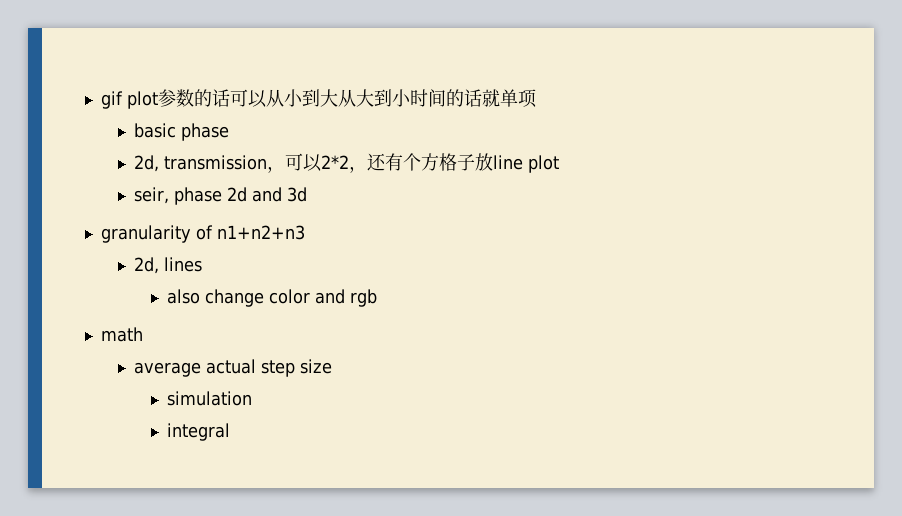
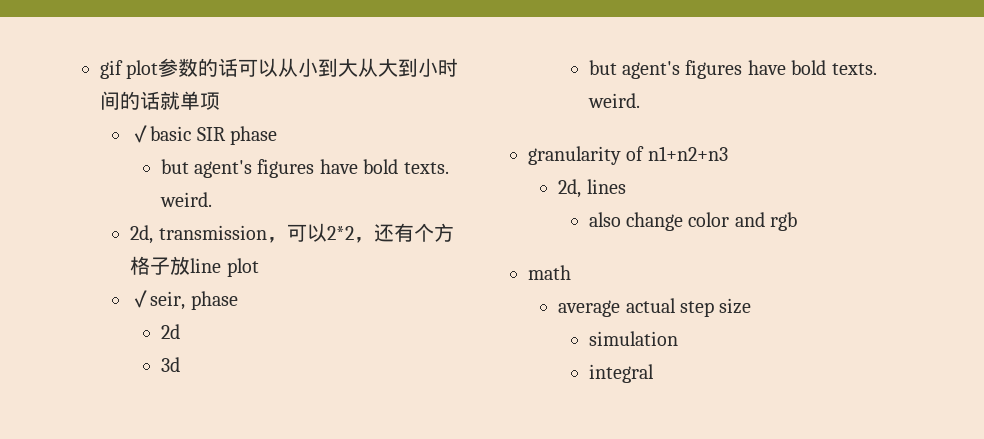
- basic phase
+ ✓basic SIR phase
+ but agent's figures have bold texts. weird.
- seir, phase 2d and 3d
+ ✓seir, phase
+ 2d
+ 3d
+ but agent's figures have bold texts. weird.

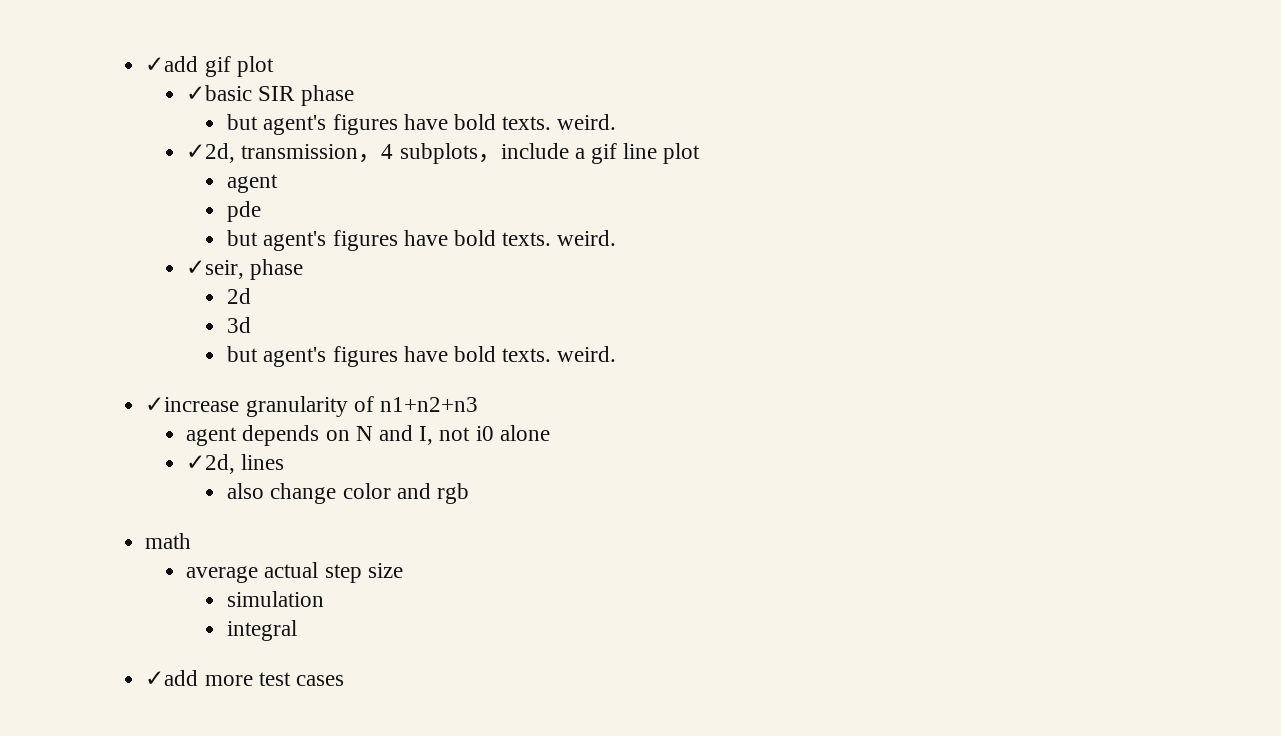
- gif plot参数的话可以从小到大从大到小时间的话就单项
+ ✓add gif plot
- 2d, transmission，可以2*2，还有个方格子放line plot
+ ✓2d, transmission，4 subplots，include a gif line plot
+ agent
+ pde
+ but agent's figures have bold texts. weird.
- granularity of n1+n2+n3
+ ✓increase granularity of n1+n2+n3
- 2d, lines
+ agent depends on N and I, not i0 alone
+ ✓2d, lines
+ ✓add more test cases

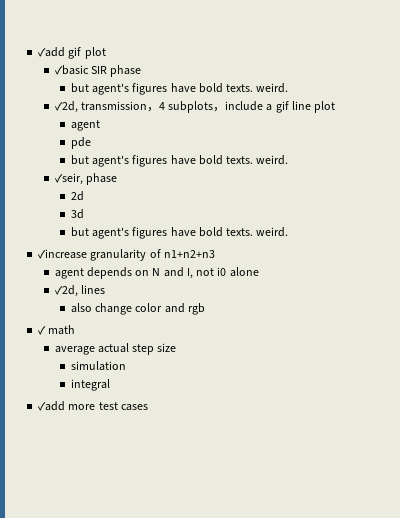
- math
+ ✓ math

